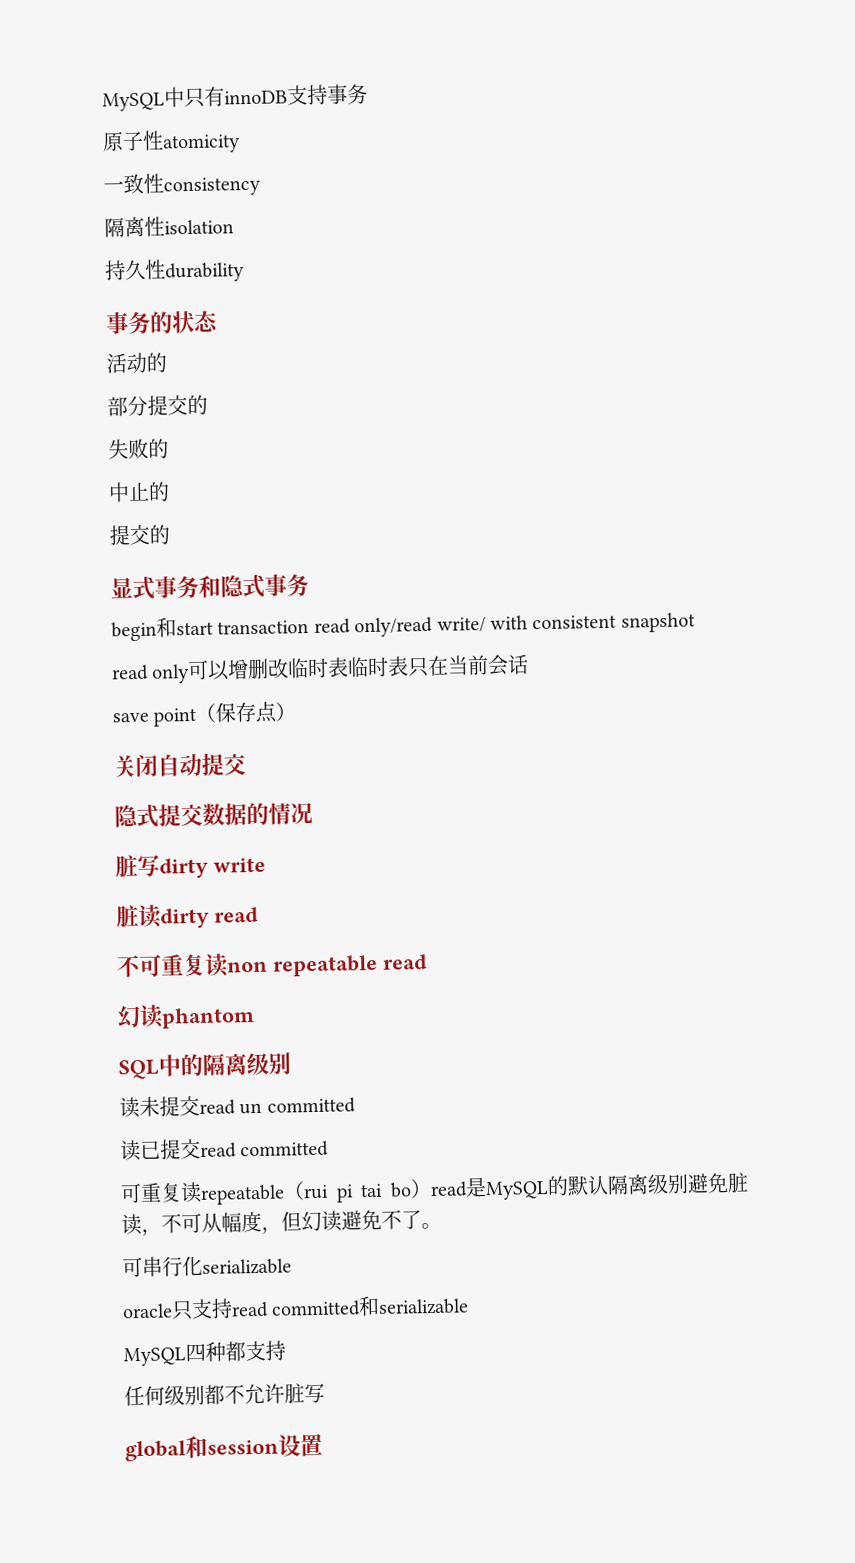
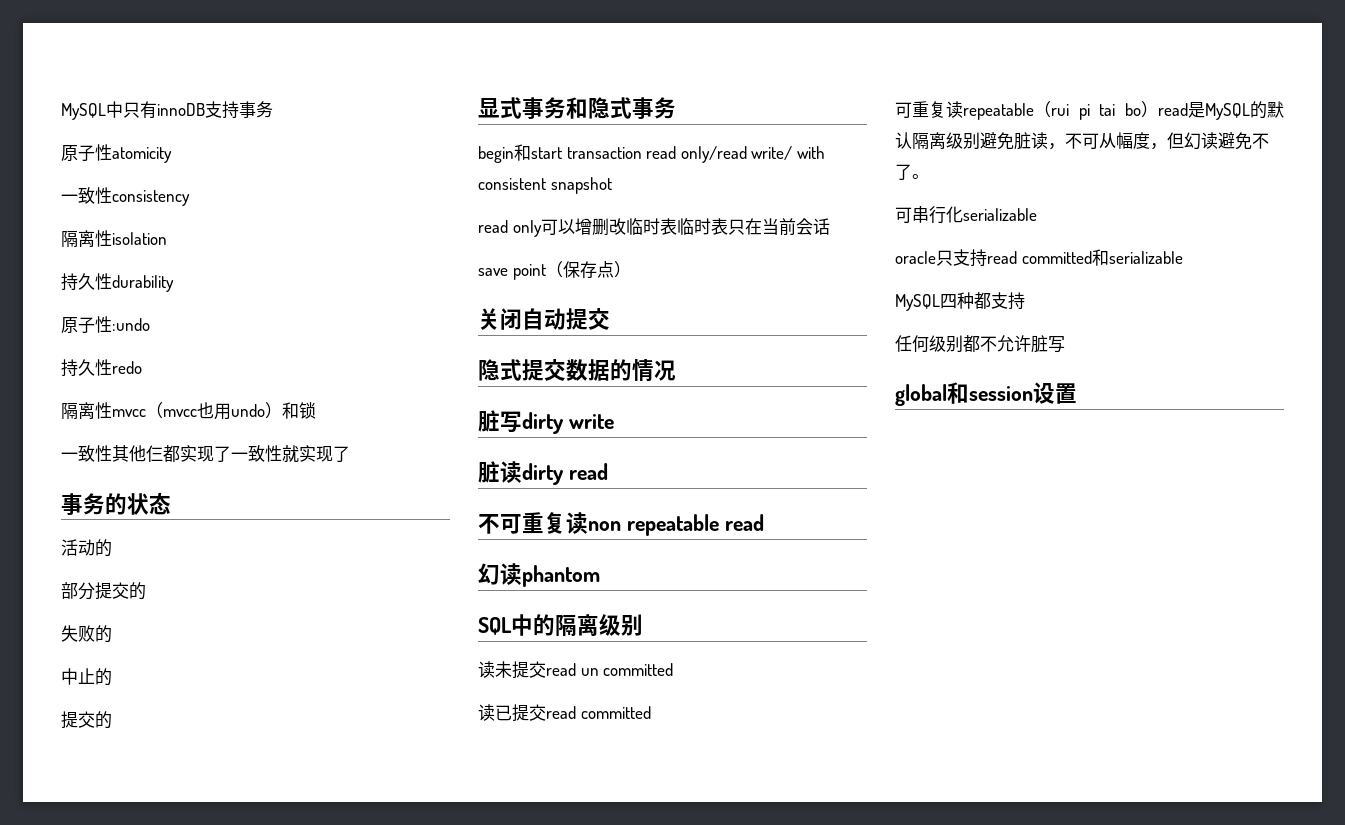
+ 原子性:undo
+ 持久性redo
+ 隔离性mvcc（mvcc也用undo）和锁
+ 一致性其他仨都实现了一致性就实现了

